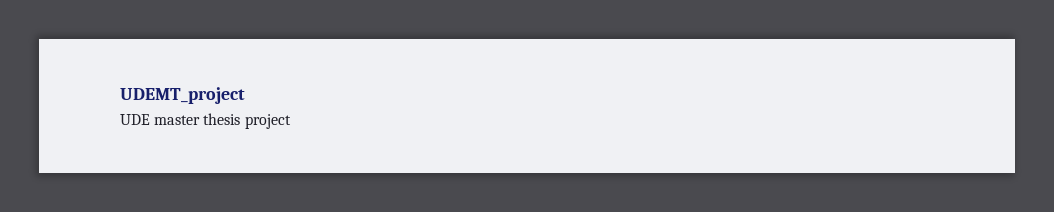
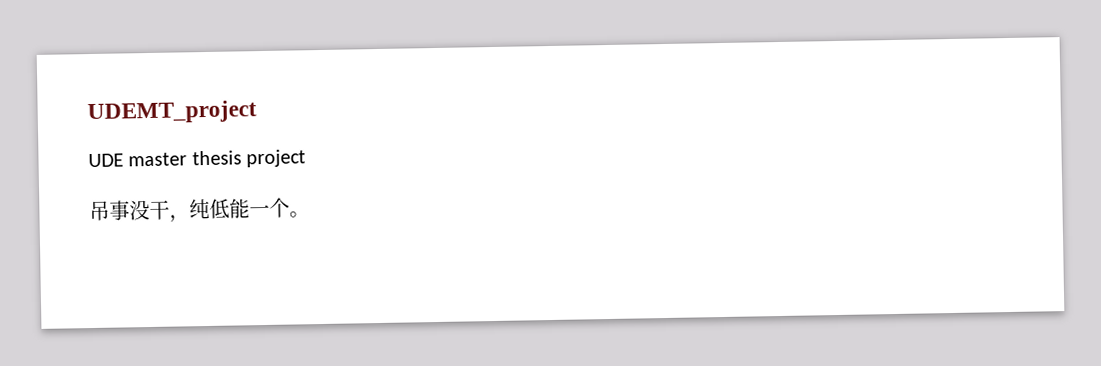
+ 吊事没干，纯低能一个。

